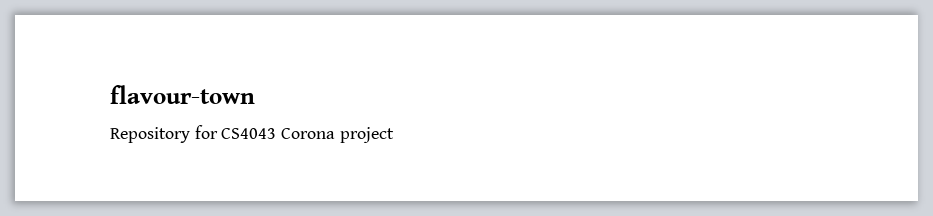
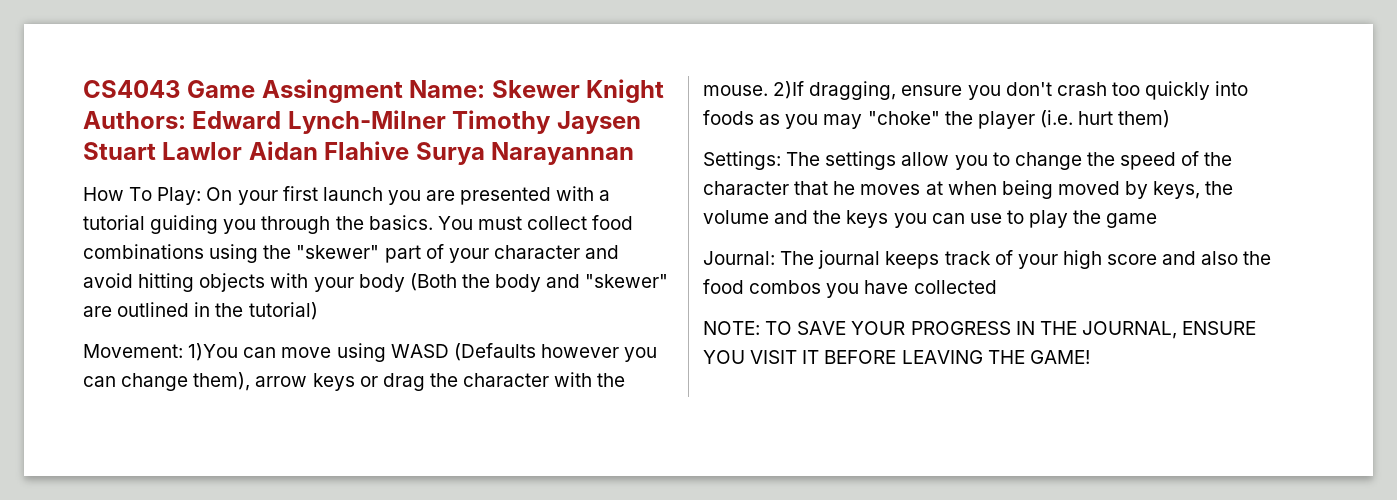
- flavour-town
- Repository for CS4043 Corona project
+ CS4043 Game Assingment Name: Skewer Knight Authors: Edward Lynch-Milner Timothy Jaysen Stuart Lawlor Aidan Flahive Surya Narayannan
+ How To Play: On your first launch you are presented with a tutorial guiding you through the basics. You must collect food combinations using the "skewer" part of your character and avoid hitting objects with your body (Both the body and "skewer" are outlined in the tutorial)
+ Movement: 1)You can move using WASD (Defaults however you can change them), arrow keys or drag the character with the mouse. 2)If dragging, ensure you don't crash too quickly into foods as you may "choke" the player (i.e. hurt them)
+ Settings: The settings allow you to change the speed of the character that he moves at when being moved by keys, the volume and the keys you can use to play the game
+ Journal: The journal keeps track of your high score and also the food combos you have collected
+ NOTE: TO SAVE YOUR PROGRESS IN THE JOURNAL, ENSURE YOU VISIT IT BEFORE LEAVING THE GAME!

